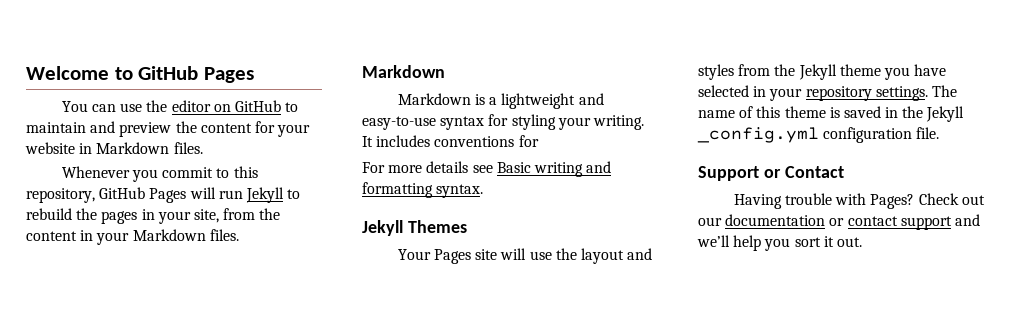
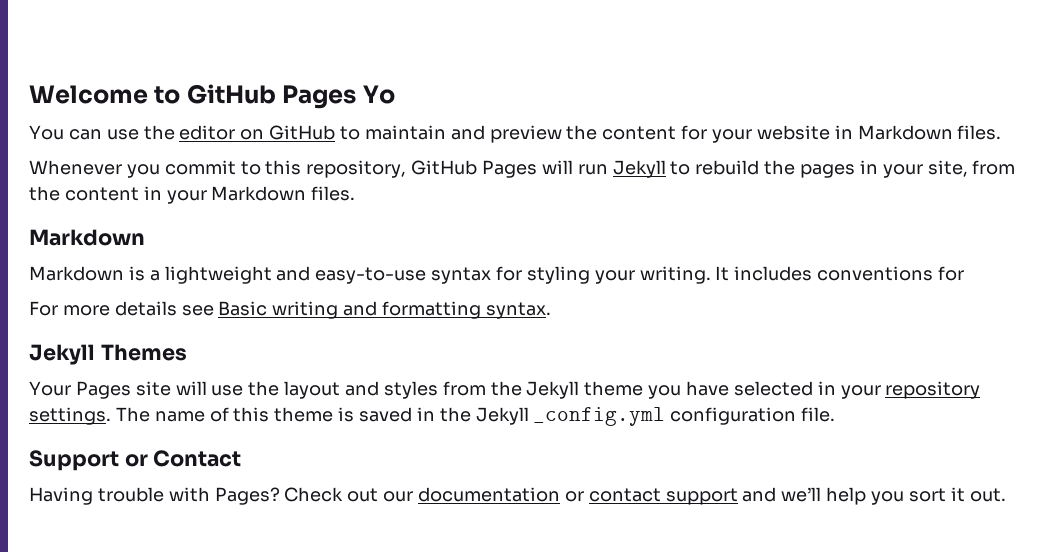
- Welcome to GitHub Pages
+ Welcome to GitHub Pages Yo

